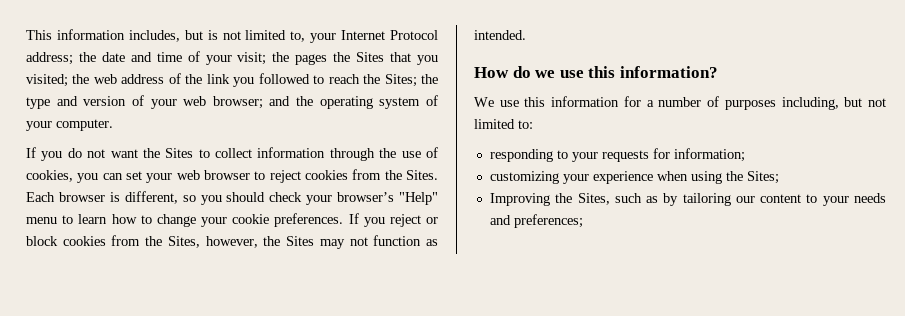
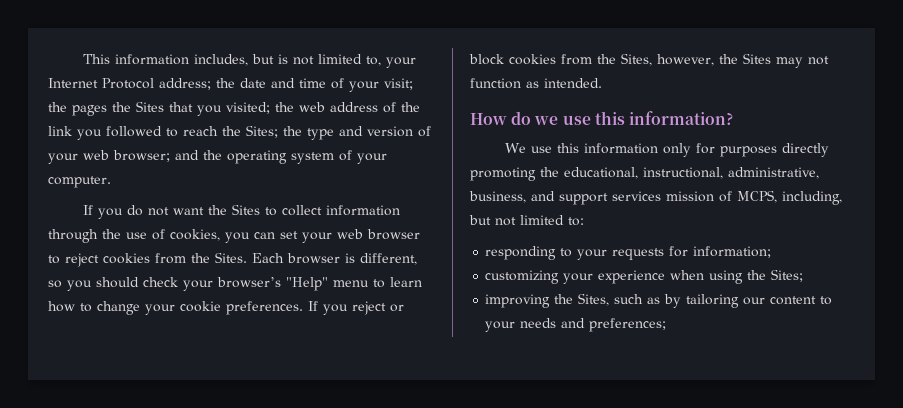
- We use this information for a number of purposes including, but not limited to:
+ We use this information only for purposes directly promoting the educational, instructional, administrative, business, and support services mission of MCPS, including, but not limited to:
- Improving the Sites, such as by tailoring our content to your needs and preferences;
+ improving the Sites, such as by tailoring our content to your needs and preferences;

